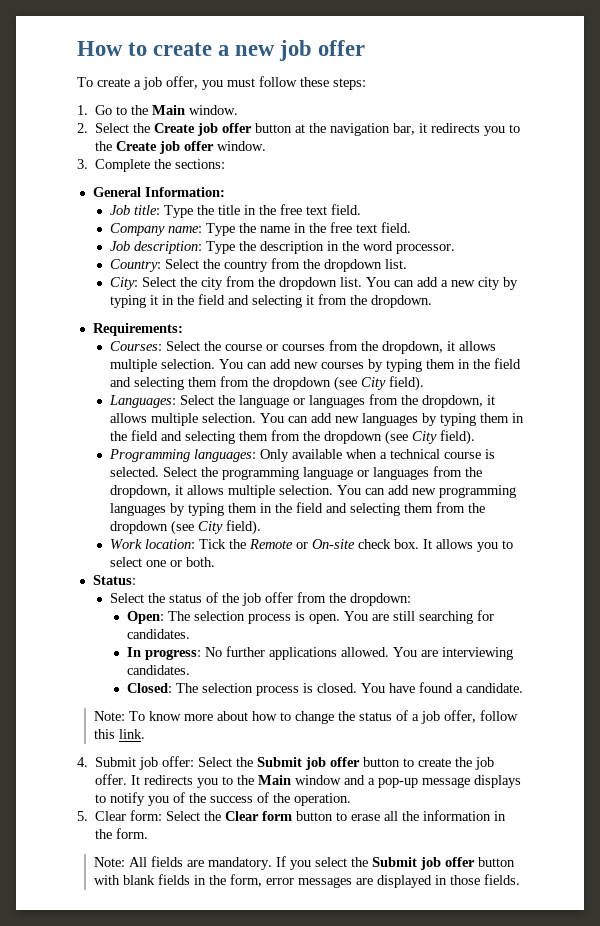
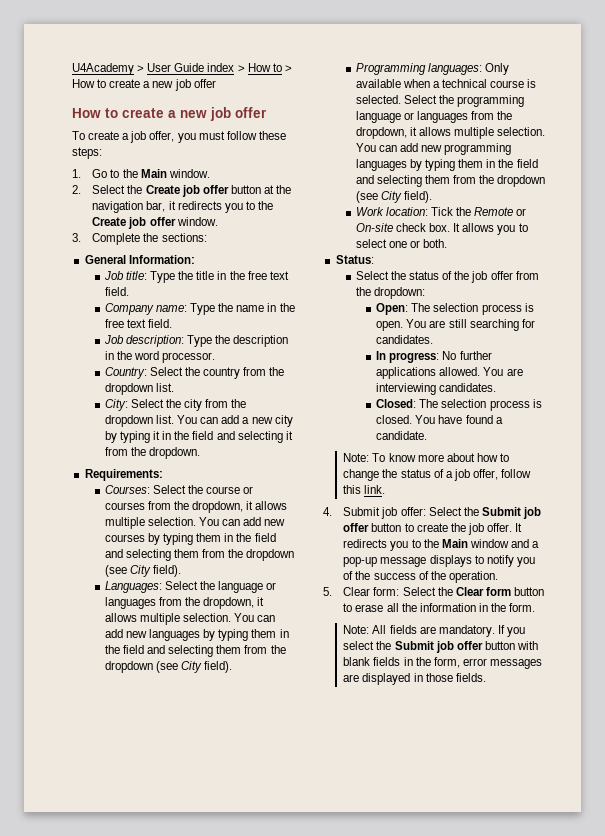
+ U4Academy > User Guide index > How to > How to create a new job offer

